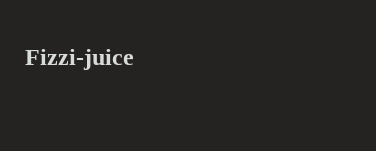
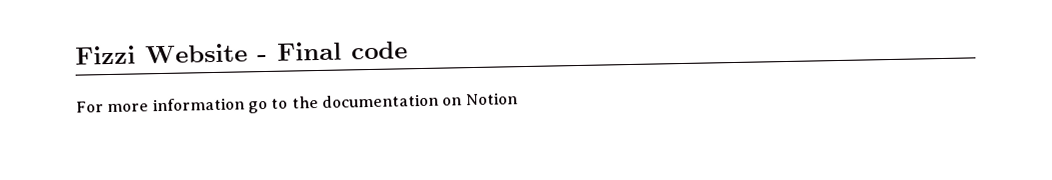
- Fizzi-juice
+ Fizzi Website - Final code
+ For more information go to the documentation on Notion

